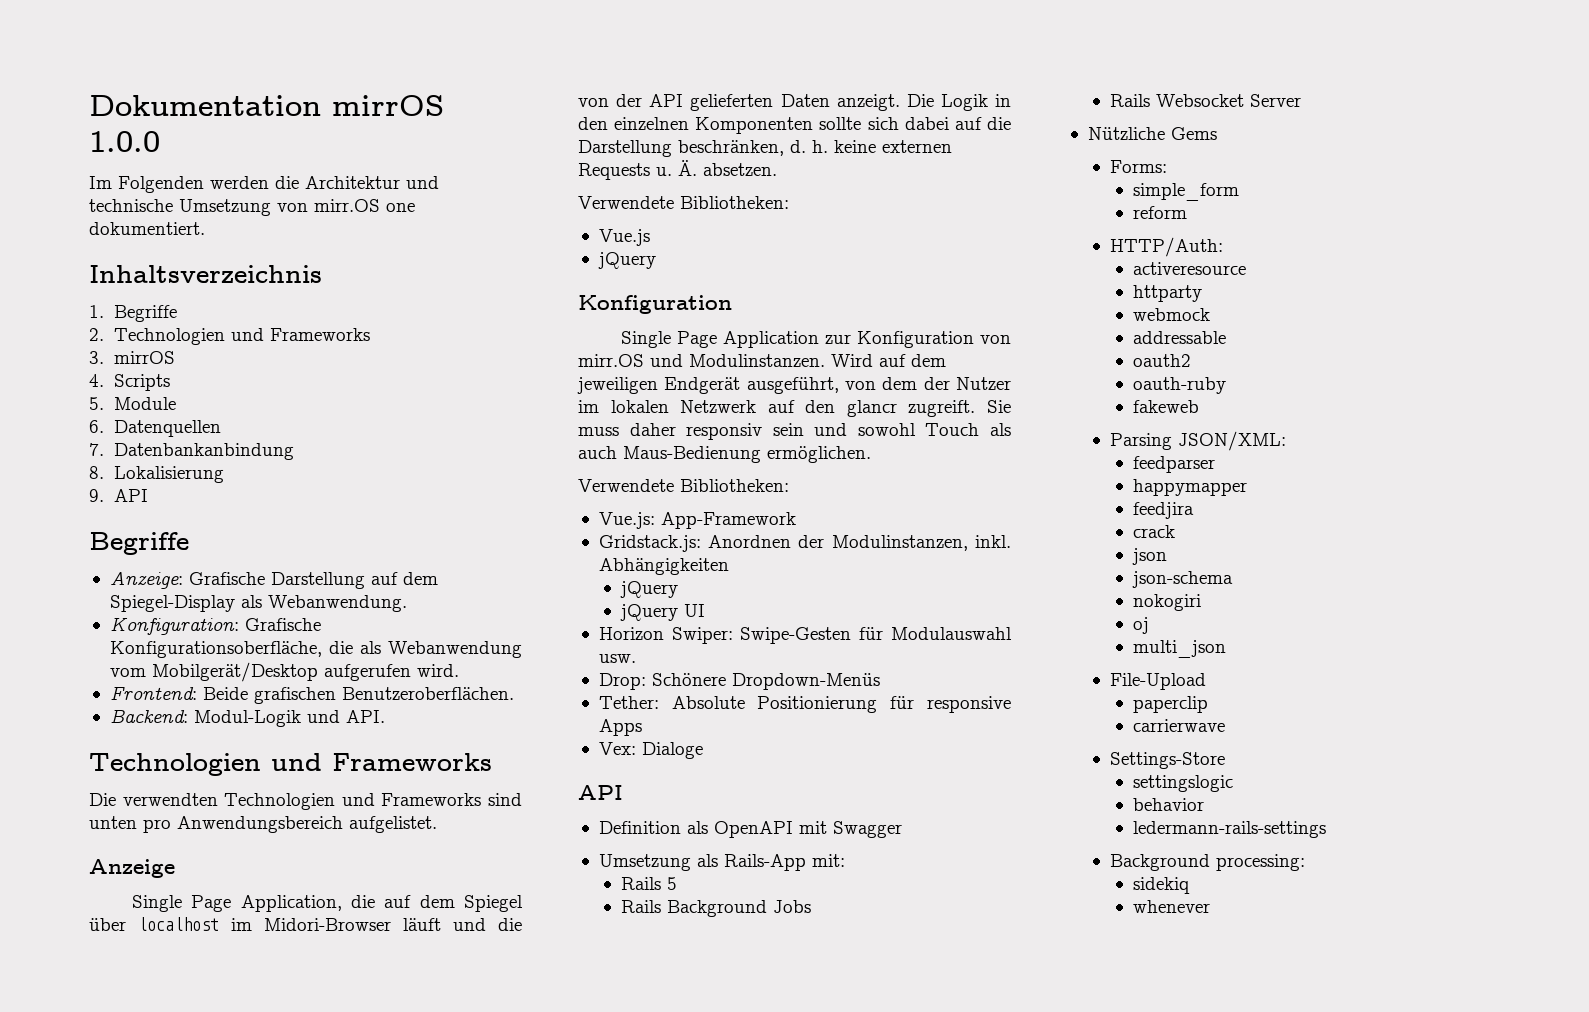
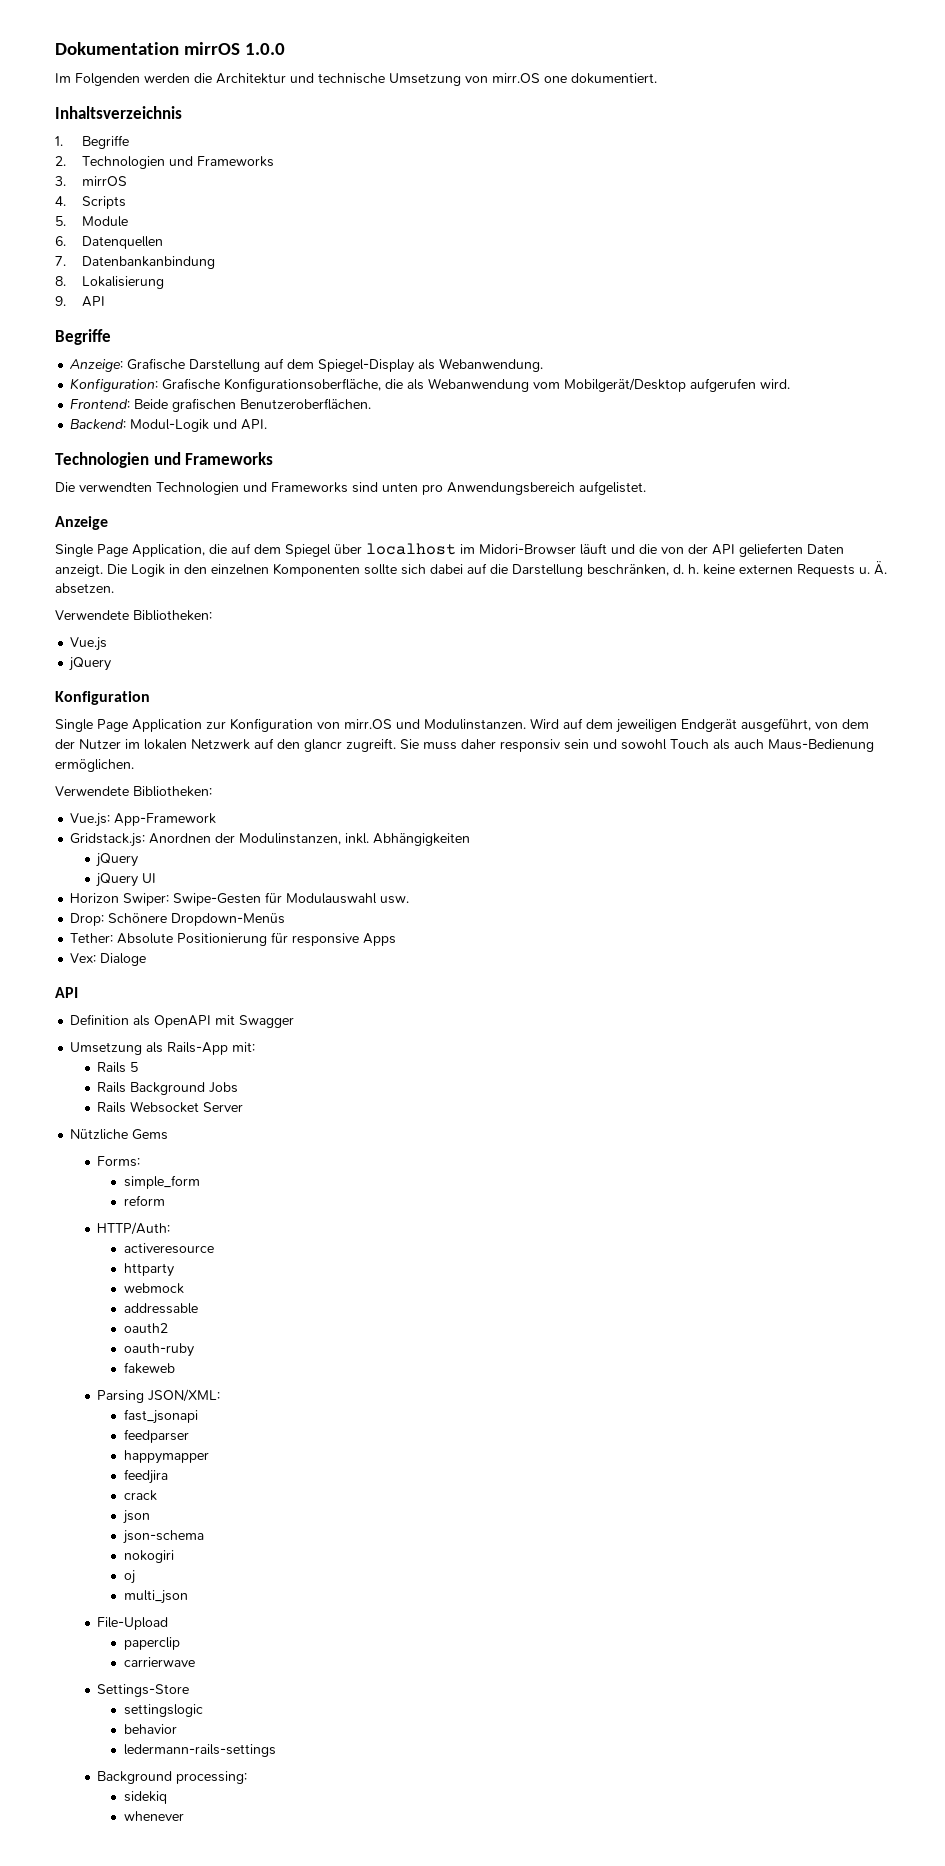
+ fast_jsonapi

